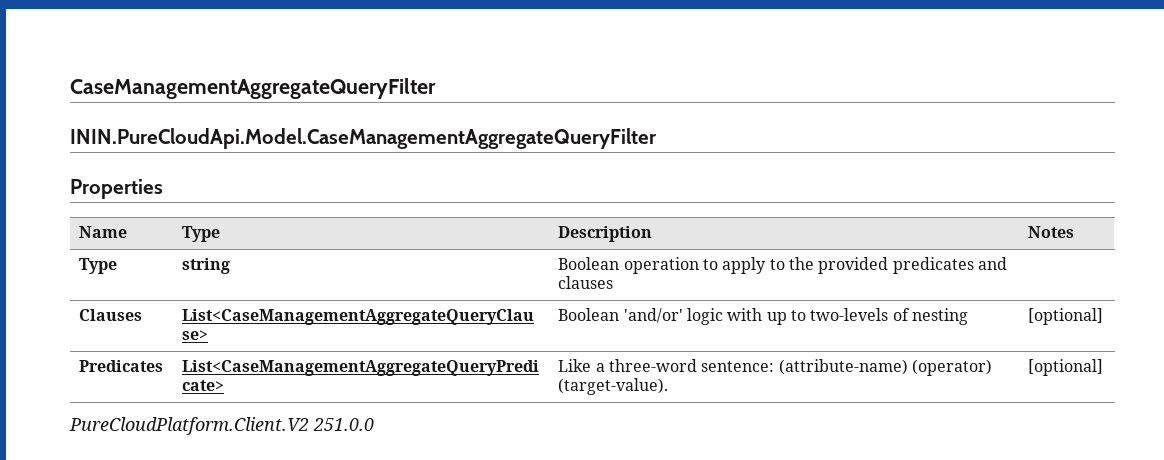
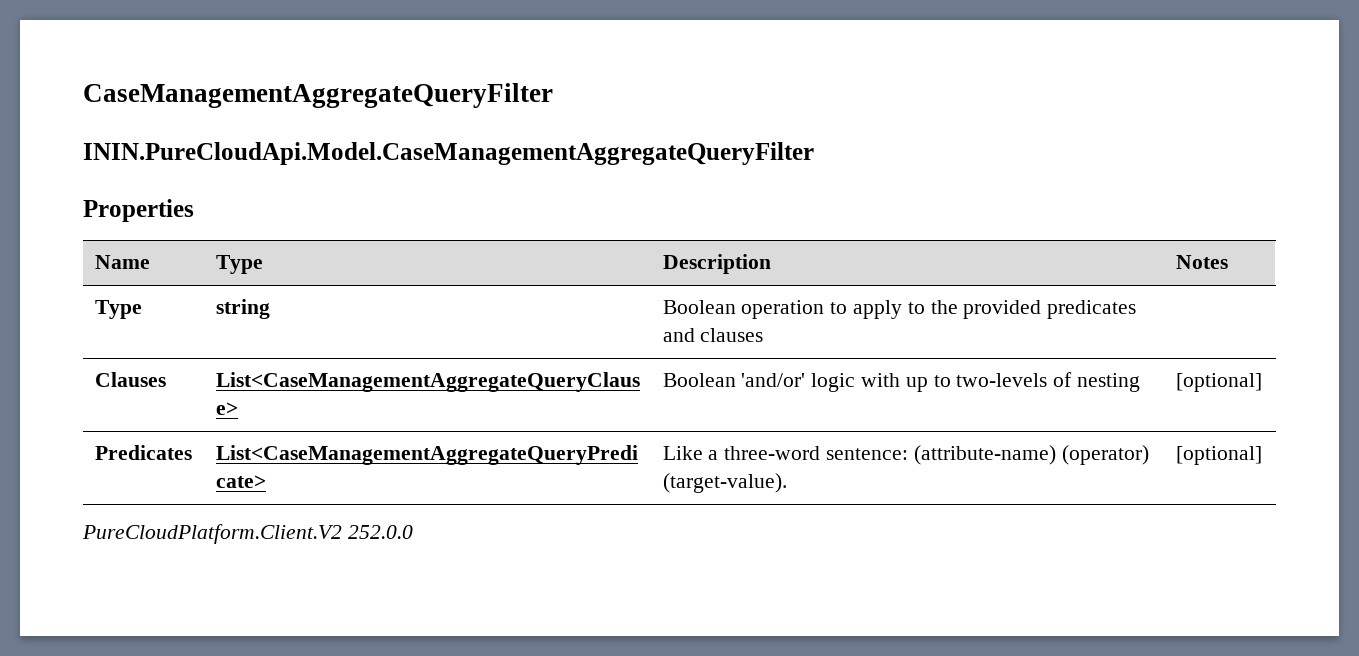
- PureCloudPlatform.Client.V2 251.0.0
+ PureCloudPlatform.Client.V2 252.0.0

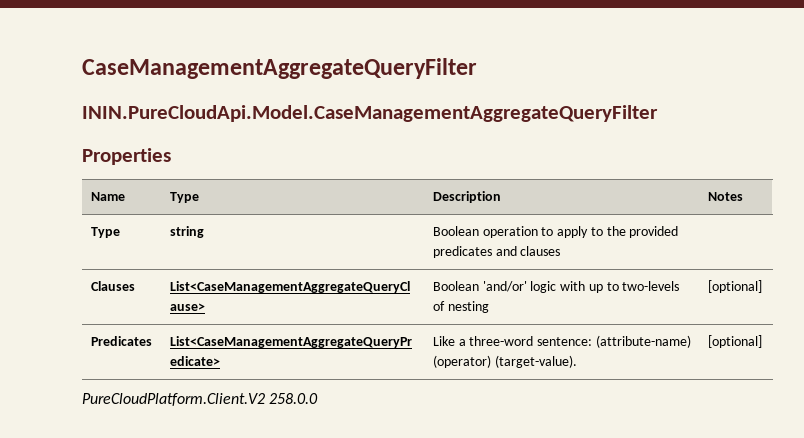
- PureCloudPlatform.Client.V2 252.0.0
+ PureCloudPlatform.Client.V2 258.0.0

